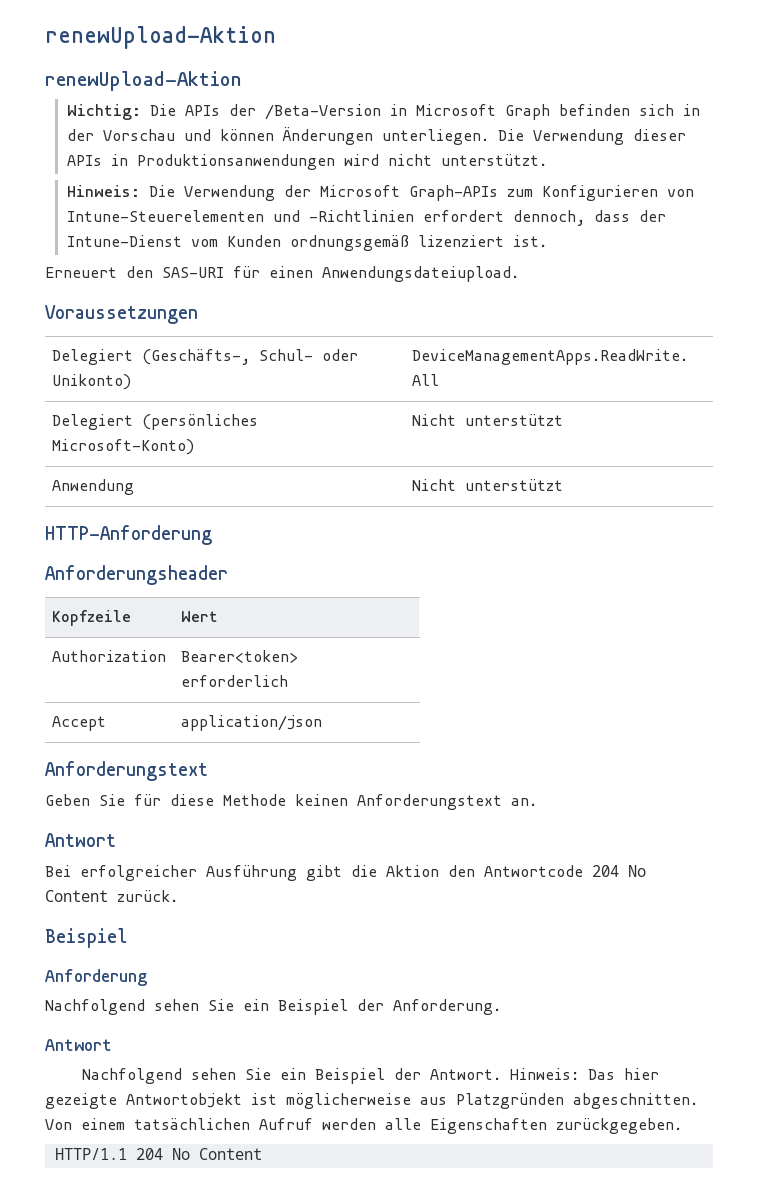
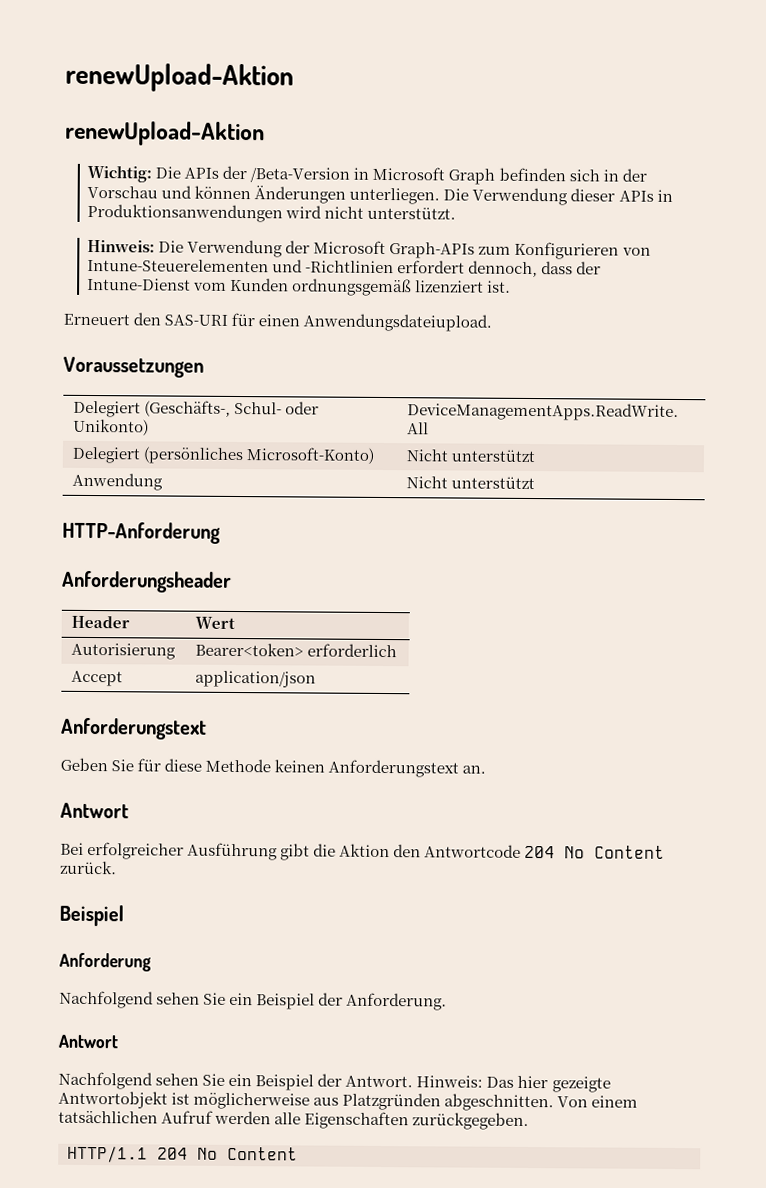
- Kopfzeile | Wert
+ Header | Wert
- Authorization | Bearer<token> erforderlich
+ Autorisierung | Bearer<token> erforderlich

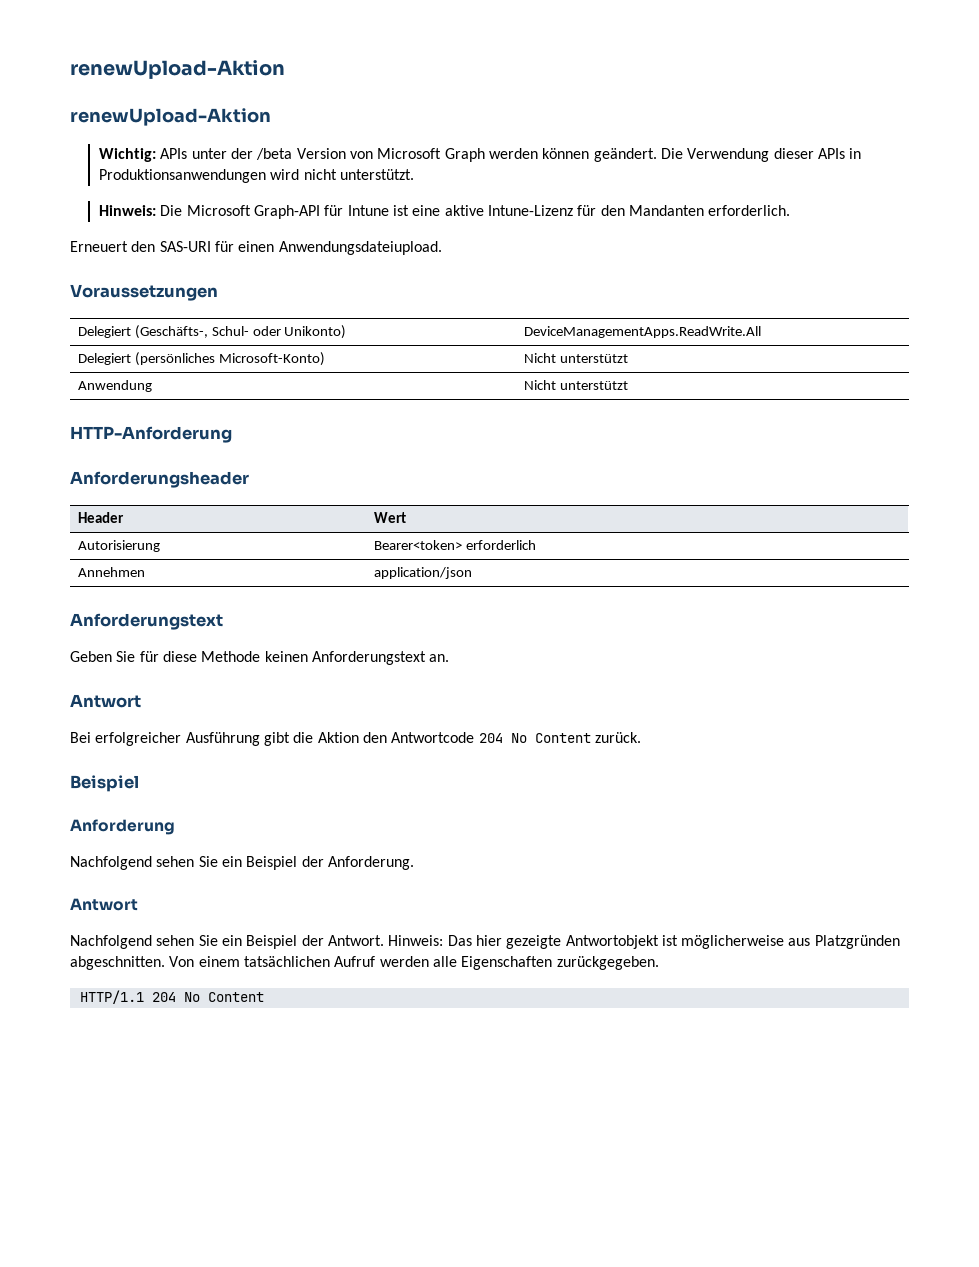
- Wichtig: Die APIs der /Beta-Version in Microsoft Graph befinden sich in der Vorschau und können Änderungen unterliegen.
+ Wichtig: APIs unter der /beta Version von Microsoft Graph werden können geändert.
- Hinweis: Die Verwendung der Microsoft Graph-APIs zum Konfigurieren von Intune-Steuerelementen und -Richtlinien erfordert dennoch, dass der Intune-Dienst vom Kunden ordnungsgemäß lizenziert ist.
+ Hinweis: Die Microsoft Graph-API für Intune ist eine aktive Intune-Lizenz für den Mandanten erforderlich.
- Accept | application/json
+ Annehmen | application/json

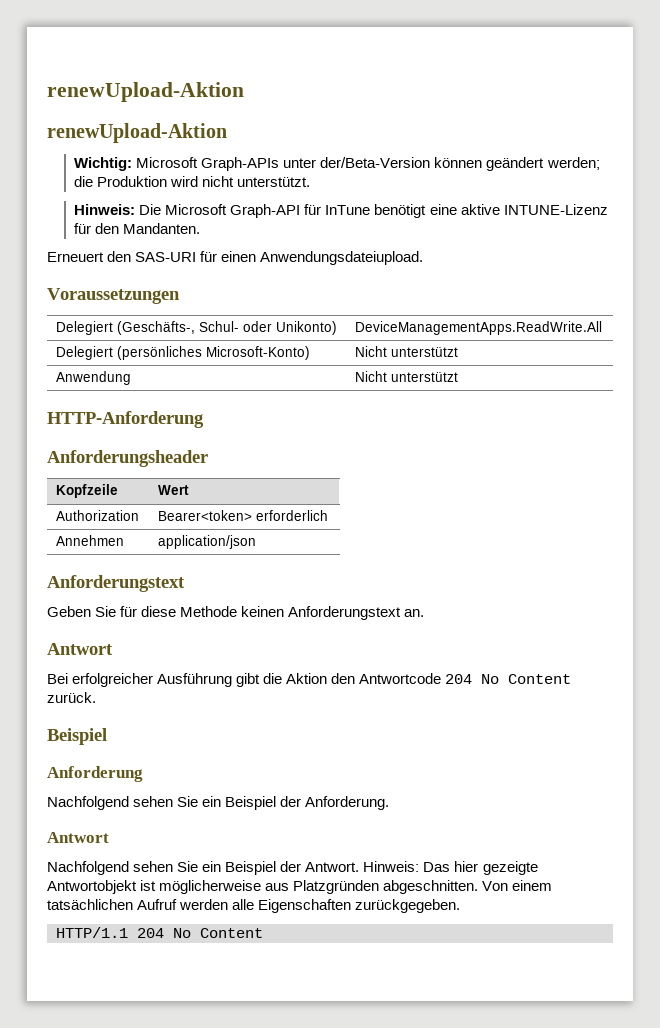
- Wichtig: APIs unter der /beta Version von Microsoft Graph werden können geändert. Die Verwendung dieser APIs in Produktionsanwendungen wird nicht unterstützt.
+ Wichtig: Microsoft Graph-APIs unter der/Beta-Version können geändert werden; die Produktion wird nicht unterstützt.
- Hinweis: Die Microsoft Graph-API für Intune ist eine aktive Intune-Lizenz für den Mandanten erforderlich.
+ Hinweis: Die Microsoft Graph-API für InTune benötigt eine aktive INTUNE-Lizenz für den Mandanten.
- Header | Wert
+ Kopfzeile | Wert
- Autorisierung | Bearer<token> erforderlich
+ Authorization | Bearer<token> erforderlich

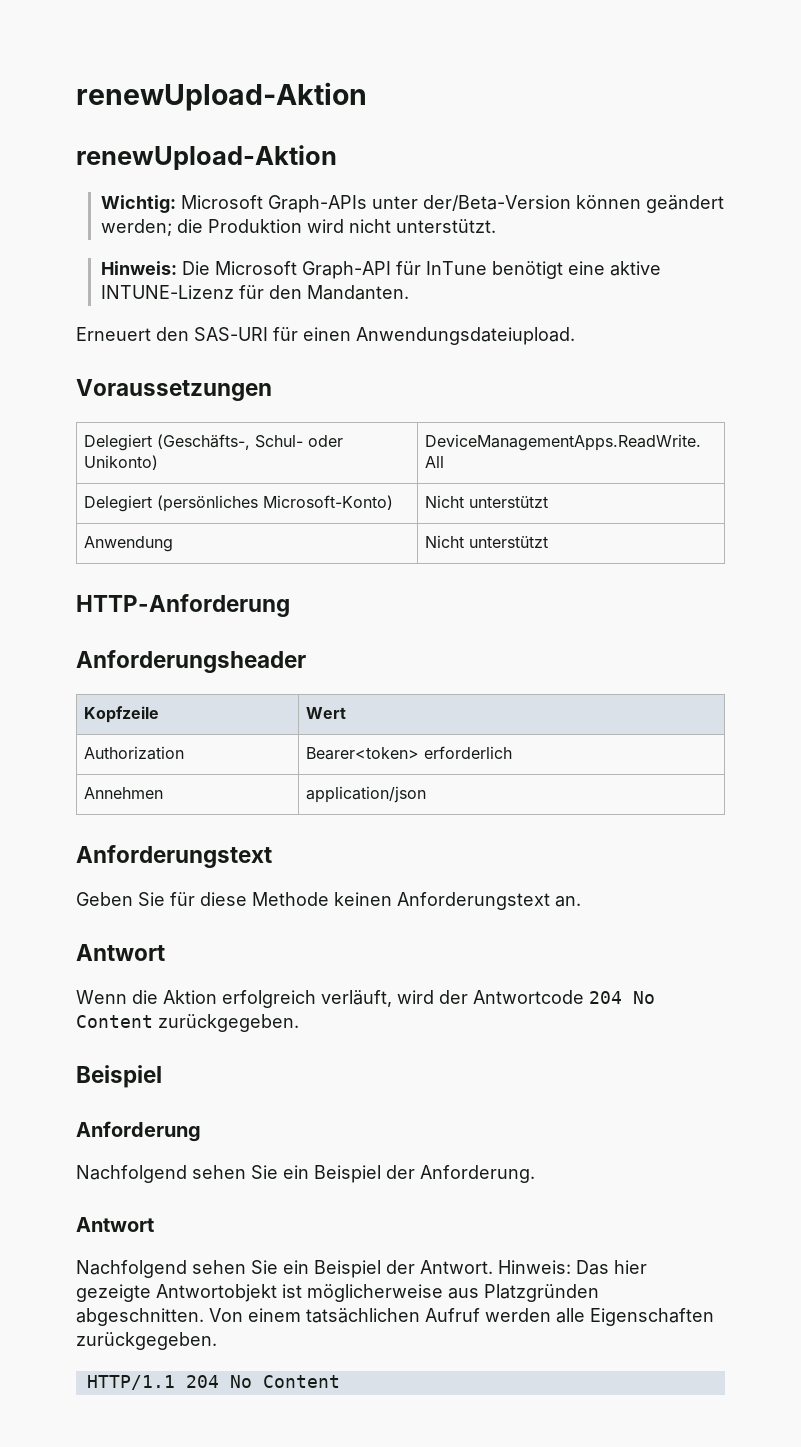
- Bei erfolgreicher Ausführung gibt die Aktion den Antwortcode 204 No Content zurück.
+ Wenn die Aktion erfolgreich verläuft, wird der Antwortcode 204 No Content zurückgegeben.

